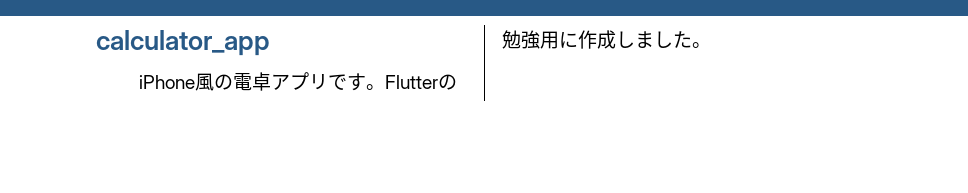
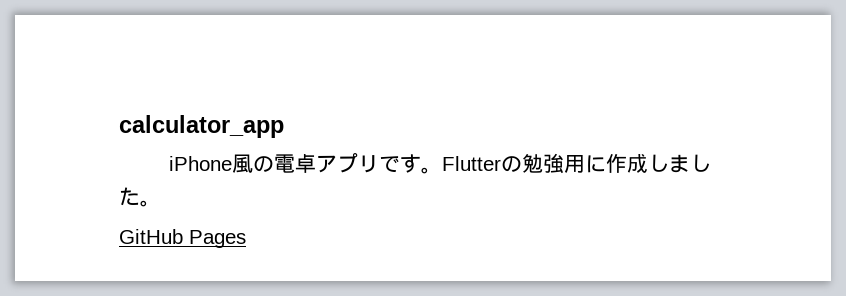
+ GitHub Pages

